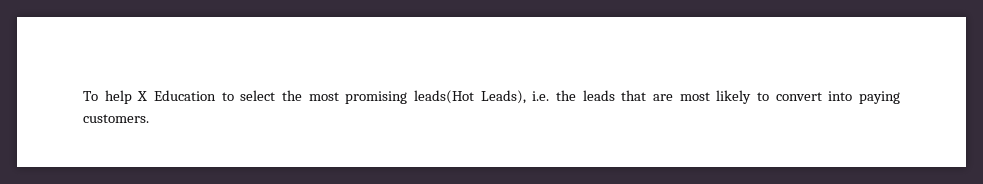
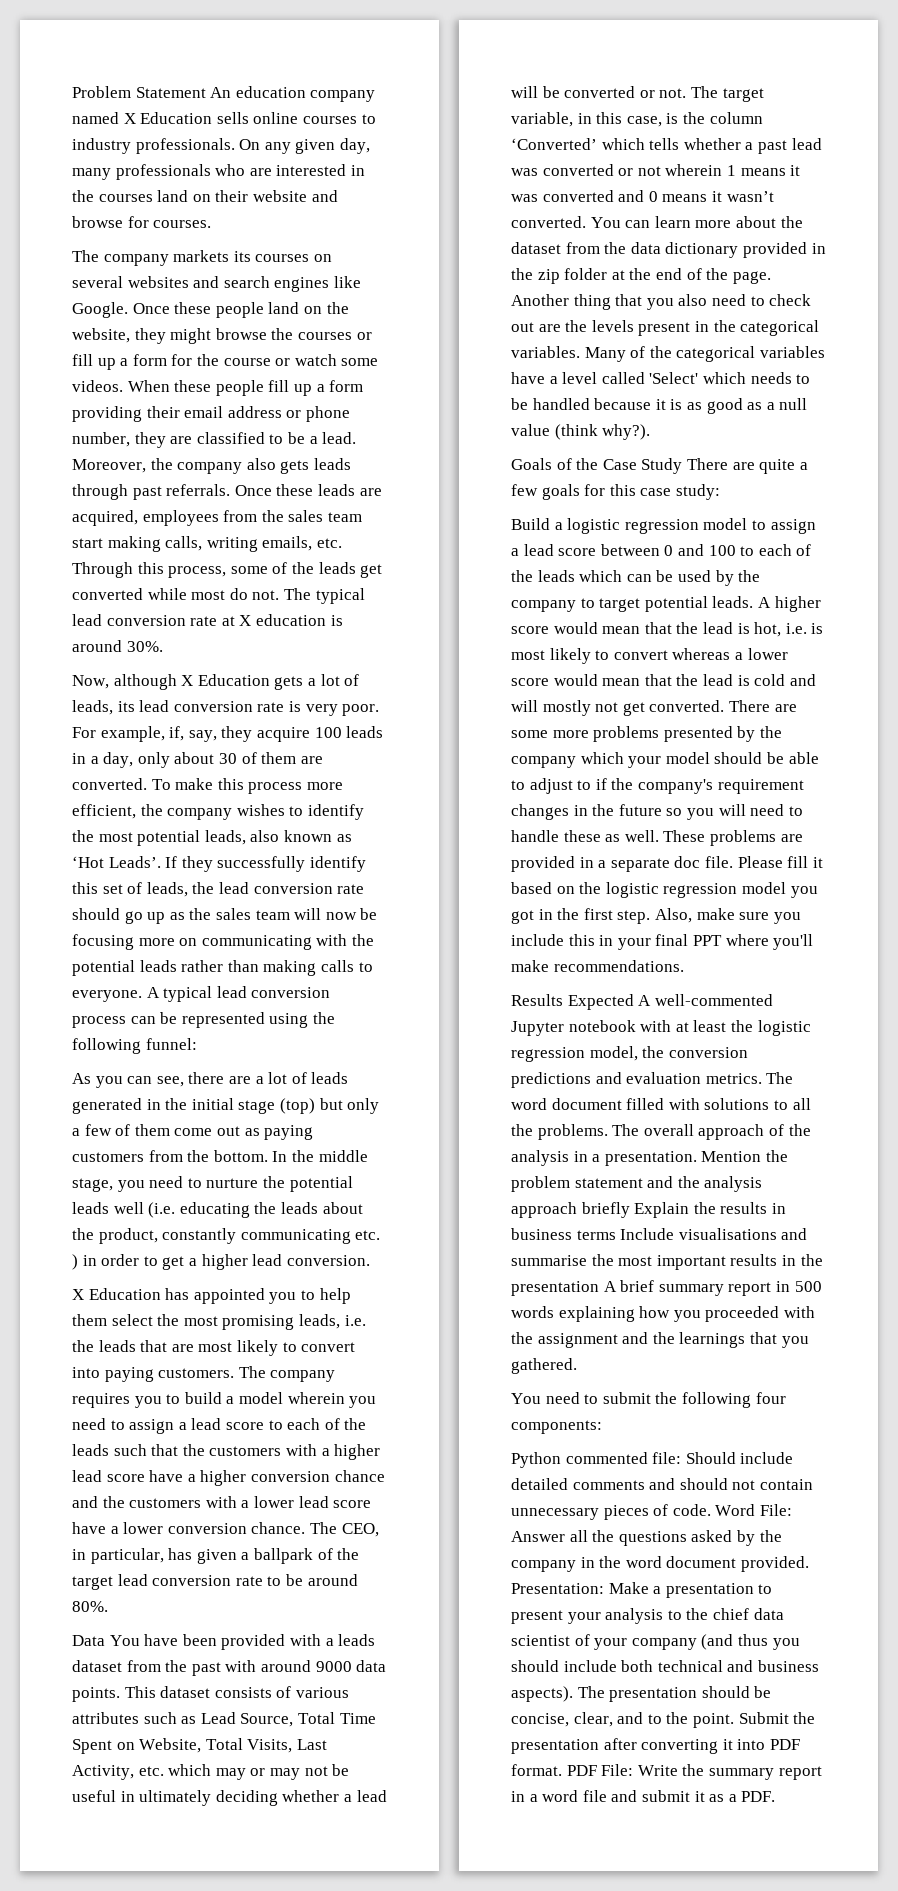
- To help X Education to select the most promising leads(Hot Leads), i.e. the leads that are most likely to convert into paying customers.
+ Problem Statement An education company named X Education sells online courses to industry professionals. On any given day, many professionals who are interested in the courses land on their website and browse for courses.
+ The company markets its courses on several websites and search engines like Google. Once these people land on the website, they might browse the courses or fill up a form for the course or watch some videos. When these people fill up a form providing their email address or phone number, they are classified to be a lead. Moreover, the company also gets leads through past referrals. Once these leads are acquired, employees from the sales team start making calls, writing emails, etc. Through this process, some of the leads get converted while most do not. The typical lead conversion rate at X education is around 30%.
+ Now, although X Education gets a lot of leads, its lead conversion rate is very poor. For example, if, say, they acquire 100 leads in a day, only about 30 of them are converted. To make this process more efficient, the company wishes to identify the most potential leads, also known as ‘Hot Leads’. If they successfully identify this set of leads, the lead conversion rate should go up as the sales team will now be focusing more on communicating with the potential leads rather than making calls to everyone. A typical lead conversion process can be represented using the following funnel:
+ As you can see, there are a lot of leads generated in the initial stage (top) but only a few of them come out as paying customers from the bottom. In the middle stage, you need to nurture the potential leads well (i.e. educating the leads about the product, constantly communicating etc. ) in order to get a higher lead conversion.
+ X Education has appointed you to help them select the most promising leads, i.e. the leads that are most likely to convert into paying customers.
+ The company requires you to build a model wherein you need to assign a lead score to each of the leads such that the customers with a higher lead score have a higher conversion chance and the customers with a lower lead score have a lower conversion chance. The CEO, in particular, has given a ballpark of the target lead conversion rate to be around 80%.
+ Data You have been provided with a leads dataset from the past with around 9000 data points. This dataset consists of various attributes such as Lead Source, Total Time Spent on Website, Total Visits, Last Activity, etc. which may or may not be useful in ultimately deciding whether a lead will be converted or not. The target variable, in this case, is the column ‘Converted’ which tells whether a past lead was converted or not wherein 1 means it was converted and 0 means it wasn’t converted. You can learn more about the dataset from the data dictionary provided in the zip folder at the end of the page. Another thing that you also need to check out are the levels present in the categorical variables. Many of the categorical variables have a level called 'Select' which needs to be handled because it is as good as a null value (think why?).
+ Goals of the Case Study There are quite a few goals for this case study:
+ Build a logistic regression model to assign a lead score between 0 and 100 to each of the leads which can be used by the company to target potential leads. A higher score would mean that the lead is hot, i.e. is most likely to convert whereas a lower score would mean that the lead is cold and will mostly not get converted. There are some more problems presented by the company which your model should be able to adjust to if the company's requirement changes in the future so you will need to handle these as well. These problems are provided in a separate doc file. Please fill it based on the logistic regression model you got in the first step. Also, make sure you include this in your final PPT where you'll make recommendations.
+ Results Expected A well-commented Jupyter notebook with at least the logistic regression model, the conversion predictions and evaluation metrics. The word document filled with solutions to all the problems. The overall approach of the analysis in a presentation. Mention the problem statement and the analysis approach briefly Explain the results in business terms Include visualisations and summarise the most important results in the presentation A brief summary report in 500 words explaining how you proceeded with the assignment and the learnings that you gathered.
+ You need to submit the following four components:
+ Python commented file: Should include detailed comments and should not contain unnecessary pieces of code. Word File: Answer all the questions asked by the company in the word document provided. Presentation: Make a presentation to present your analysis to the chief data scientist of your company (and thus you should include both technical and business aspects). The presentation should be concise, clear, and to the point. Submit the presentation after converting it into PDF format. PDF File: Write the summary report in a word file and submit it as a PDF.

